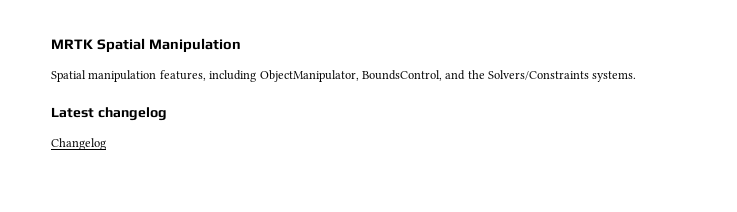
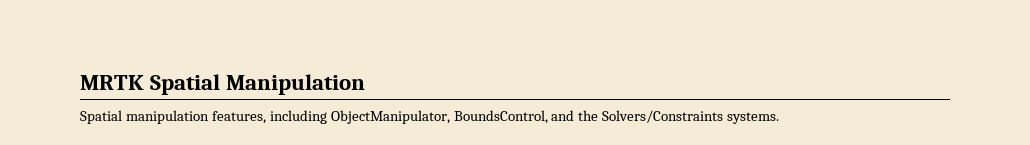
- Latest changelog
- Changelog

